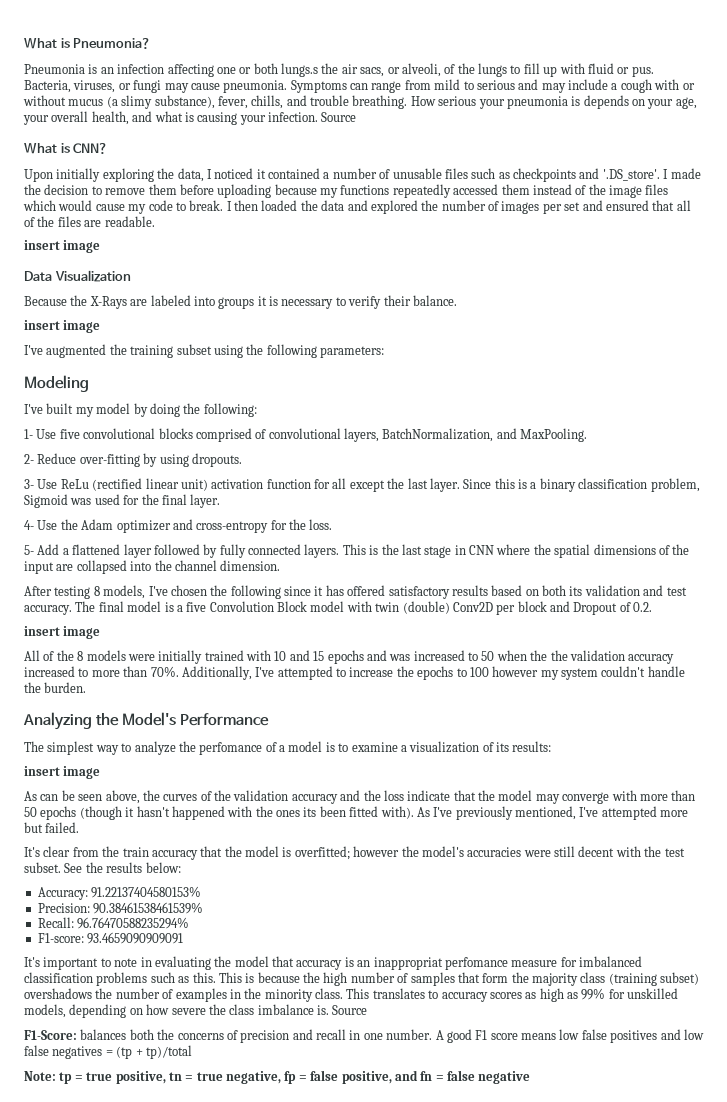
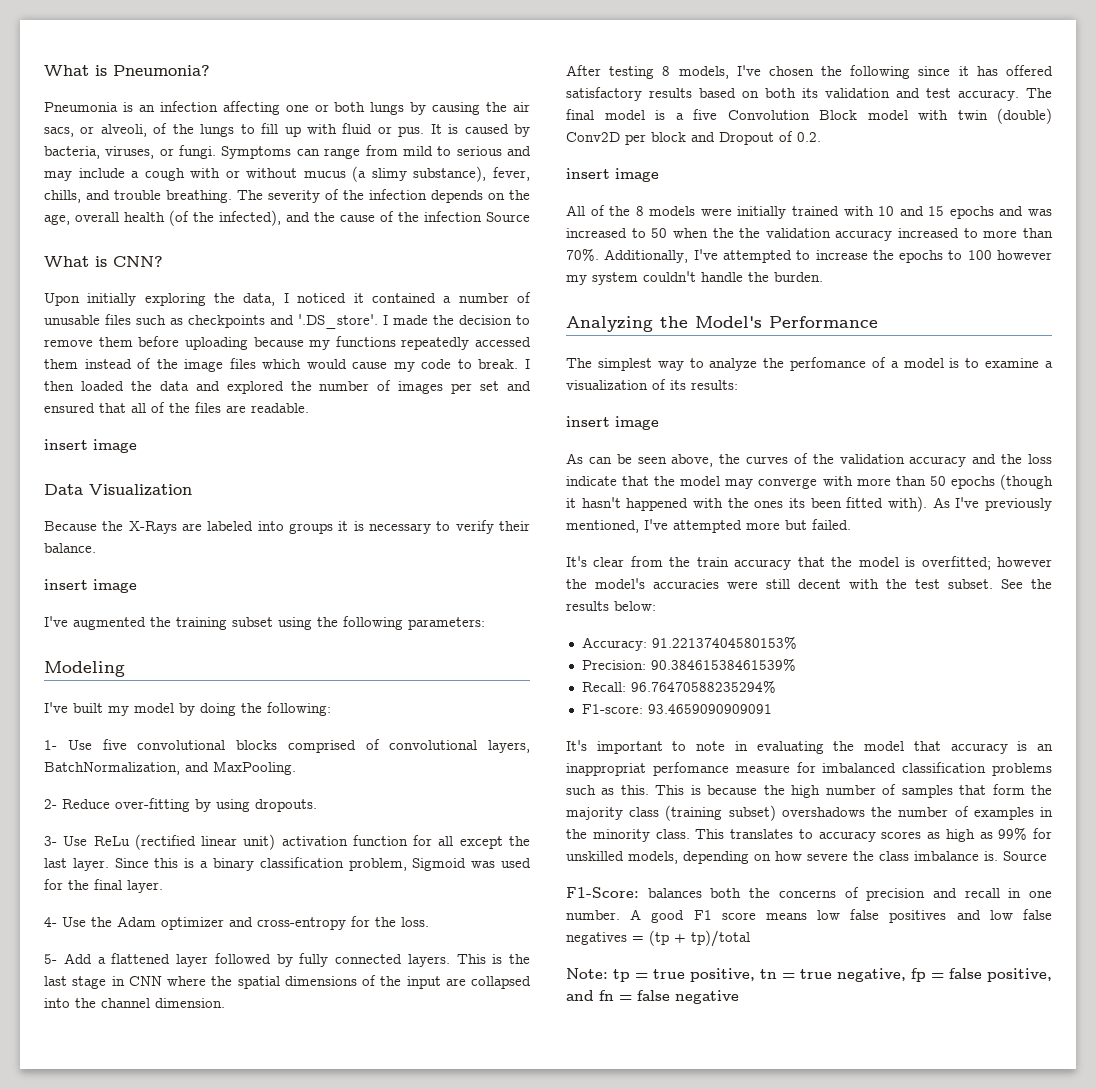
- Pneumonia is an infection affecting one or both lungs.s the air sacs, or alveoli, of the lungs to fill up with fluid or pus.
+ Pneumonia is an infection affecting one or both lungs by causing the air sacs, or alveoli, of the lungs to fill up with fluid or pus.
- Bacteria, viruses, or fungi may cause pneumonia.
+ It is caused by bacteria, viruses, or fungi.
- How serious your pneumonia is depends on your age, your overall health, and what is causing your infection. Source
+ The severity of the infection depends on the age, overall health (of the infected), and the cause of the infection Source

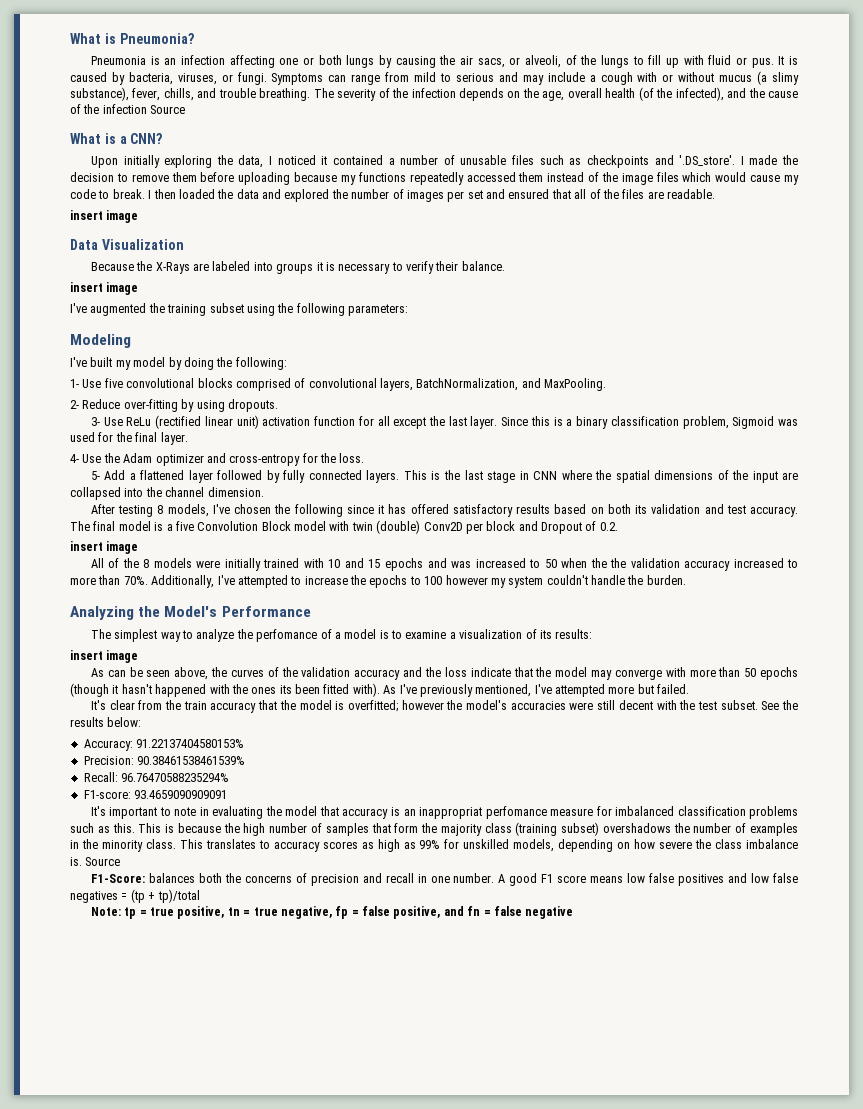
- What is CNN?
+ What is a CNN?

